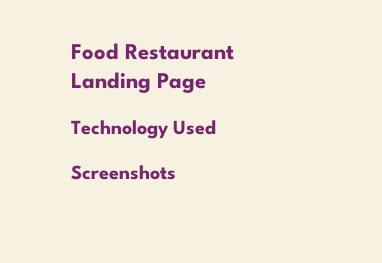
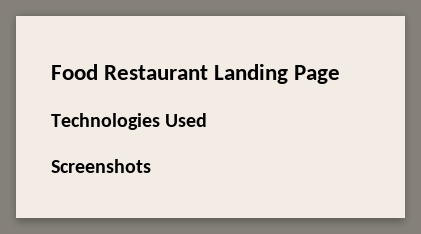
- Technology Used
+ Technologies Used

